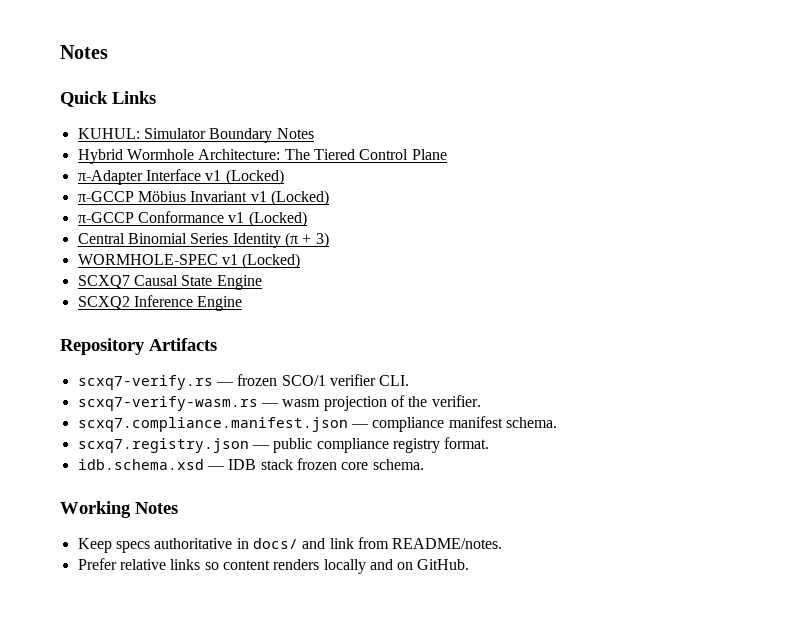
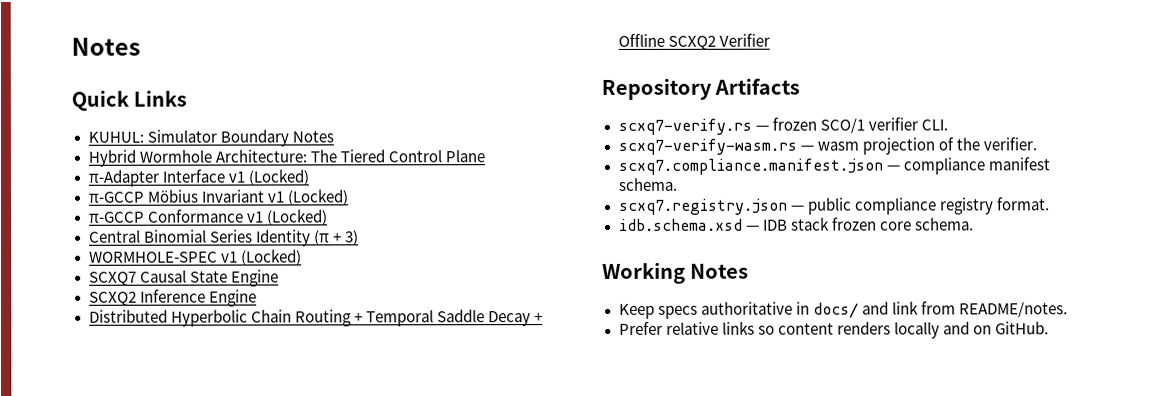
+ Distributed Hyperbolic Chain Routing + Temporal Saddle Decay + Offline SCXQ2 Verifier

